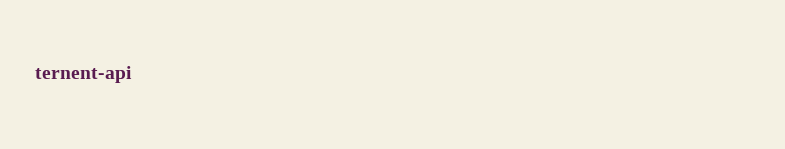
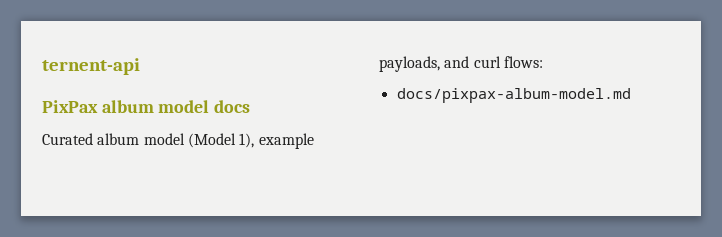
+ PixPax album model docs
+ Curated album model (Model 1), example payloads, and curl flows:
+ docs/pixpax-album-model.md

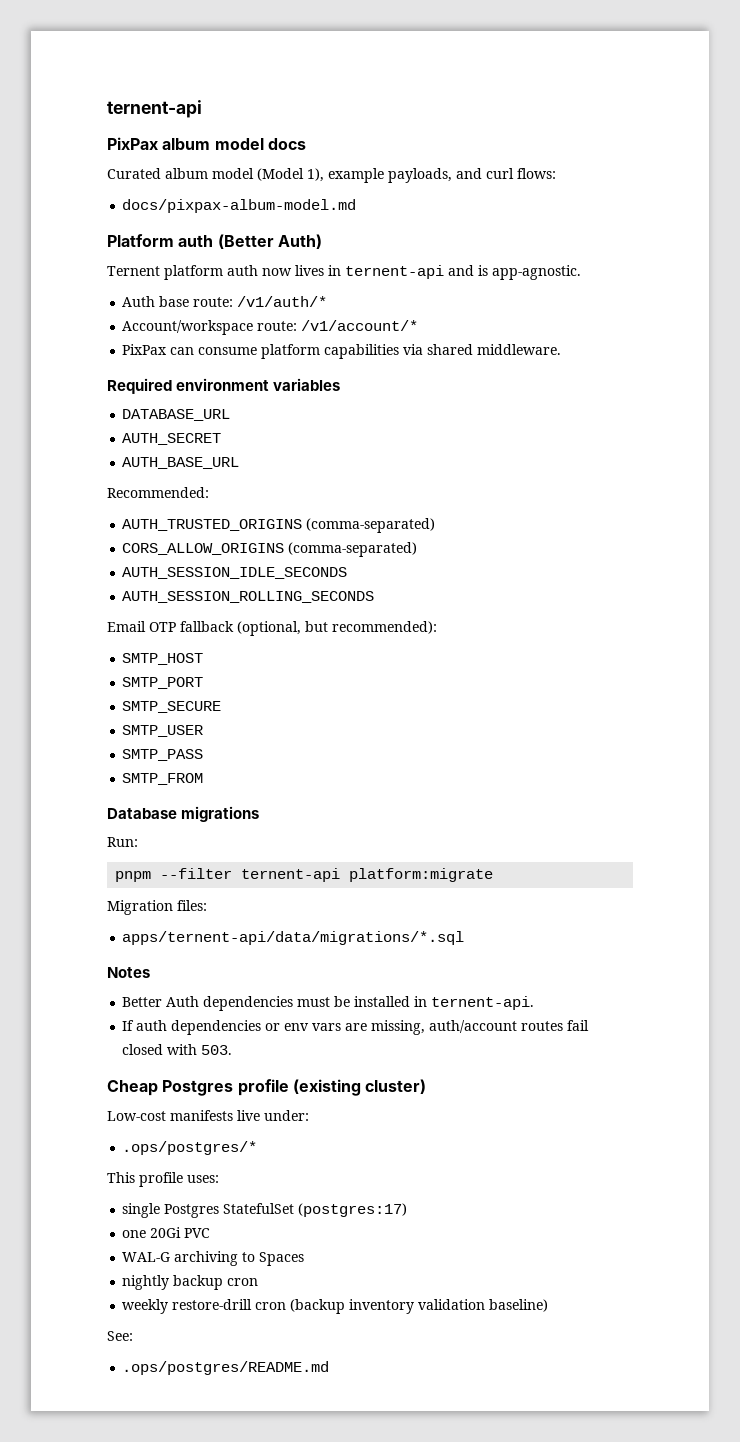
+ Platform auth (Better Auth)
+ Ternent platform auth now lives in ternent-api and is app-agnostic.
+ Auth base route: /v1/auth/*
+ Account/workspace route: /v1/account/*
+ PixPax can consume platform capabilities via shared middleware.
+ Required environment variables
+ DATABASE_URL
+ AUTH_SECRET
+ AUTH_BASE_URL
+ Recommended:
+ AUTH_TRUSTED_ORIGINS (comma-separated)
+ CORS_ALLOW_ORIGINS (comma-separated)
+ AUTH_SESSION_IDLE_SECONDS
+ AUTH_SESSION_ROLLING_SECONDS
+ Email OTP fallback (optional, but recommended):
+ SMTP_HOST
+ SMTP_PORT
+ SMTP_SECURE
+ SMTP_USER
+ SMTP_PASS
+ SMTP_FROM
+ Database migrations
+ Run:
+ pnpm --filter ternent-api platform:migrate
+ Migration files:
+ apps/ternent-api/data/migrations/*.sql
+ Notes
+ Better Auth dependencies must be installed in ternent-api.
+ If auth dependencies or env vars are missing, auth/account routes fail closed with 503.
+ Cheap Postgres profile (existing cluster)
+ Low-cost manifests live under:
+ .ops/postgres/*
+ This profile uses:
+ single Postgres StatefulSet (postgres:17)
+ one 20Gi PVC
+ WAL-G archiving to Spaces
+ nightly backup cron
+ weekly restore-drill cron (backup inventory validation baseline)
+ See:
+ .ops/postgres/README.md

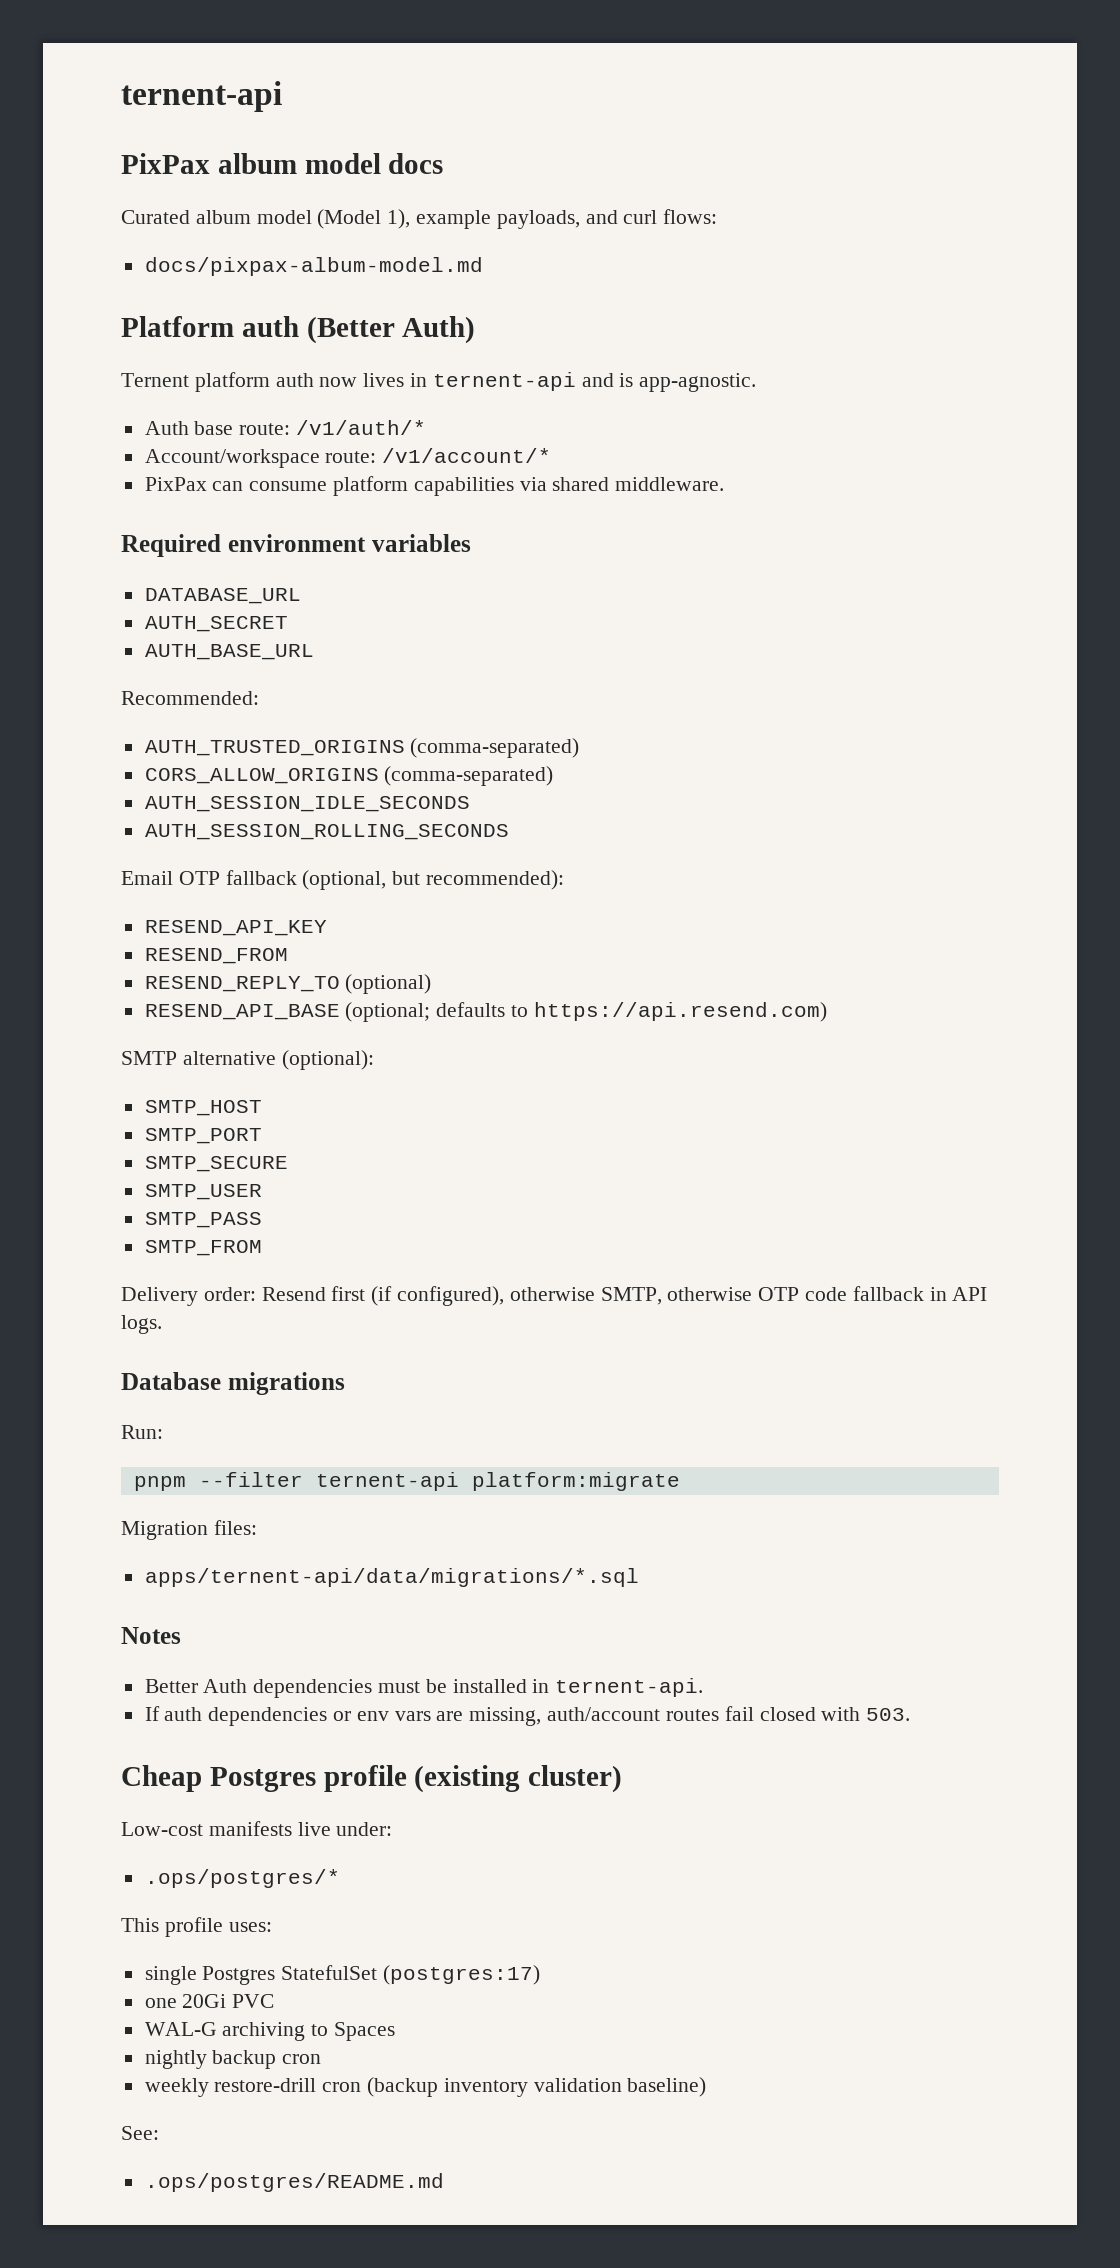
+ RESEND_API_KEY
+ RESEND_FROM
+ RESEND_REPLY_TO (optional)
+ RESEND_API_BASE (optional; defaults to https://api.resend.com)
+ SMTP alternative (optional):
+ Delivery order: Resend first (if configured), otherwise SMTP, otherwise OTP code fallback in API logs.

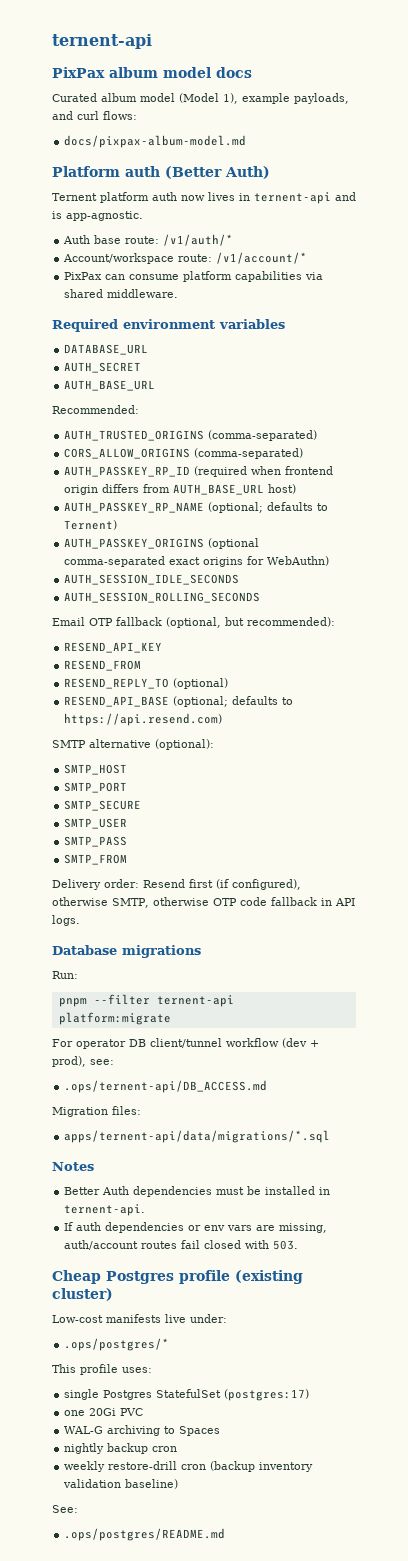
+ AUTH_PASSKEY_RP_ID (required when frontend origin differs from AUTH_BASE_URL host)
+ AUTH_PASSKEY_RP_NAME (optional; defaults to Ternent)
+ AUTH_PASSKEY_ORIGINS (optional comma-separated exact origins for WebAuthn)
+ For operator DB client/tunnel workflow (dev + prod), see:
+ .ops/ternent-api/DB_ACCESS.md

